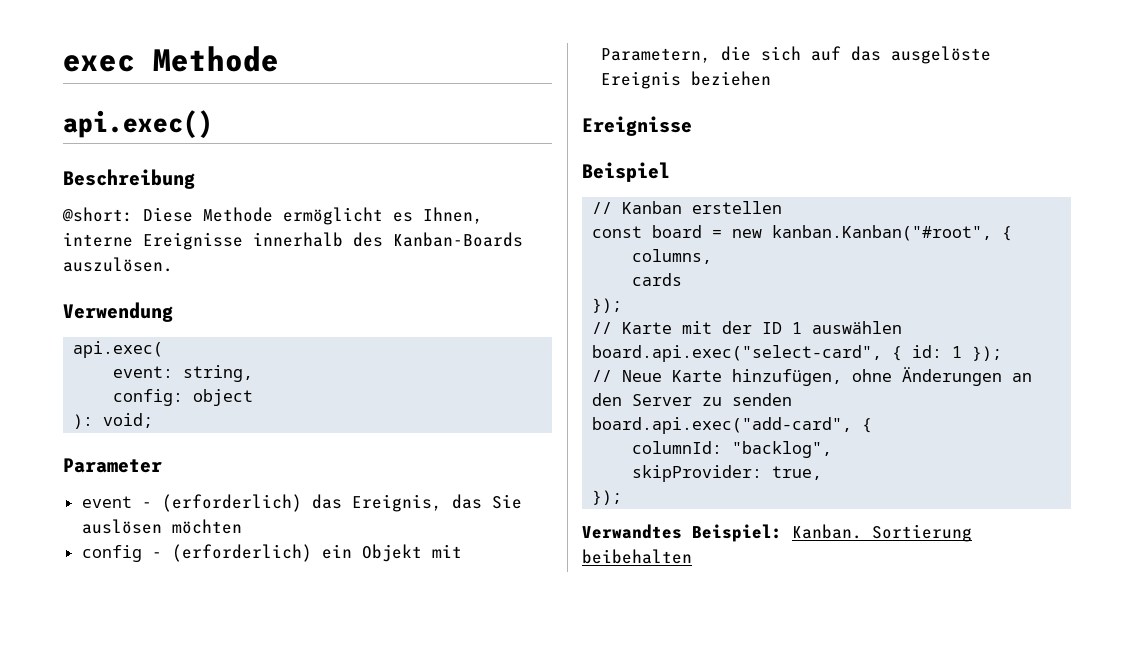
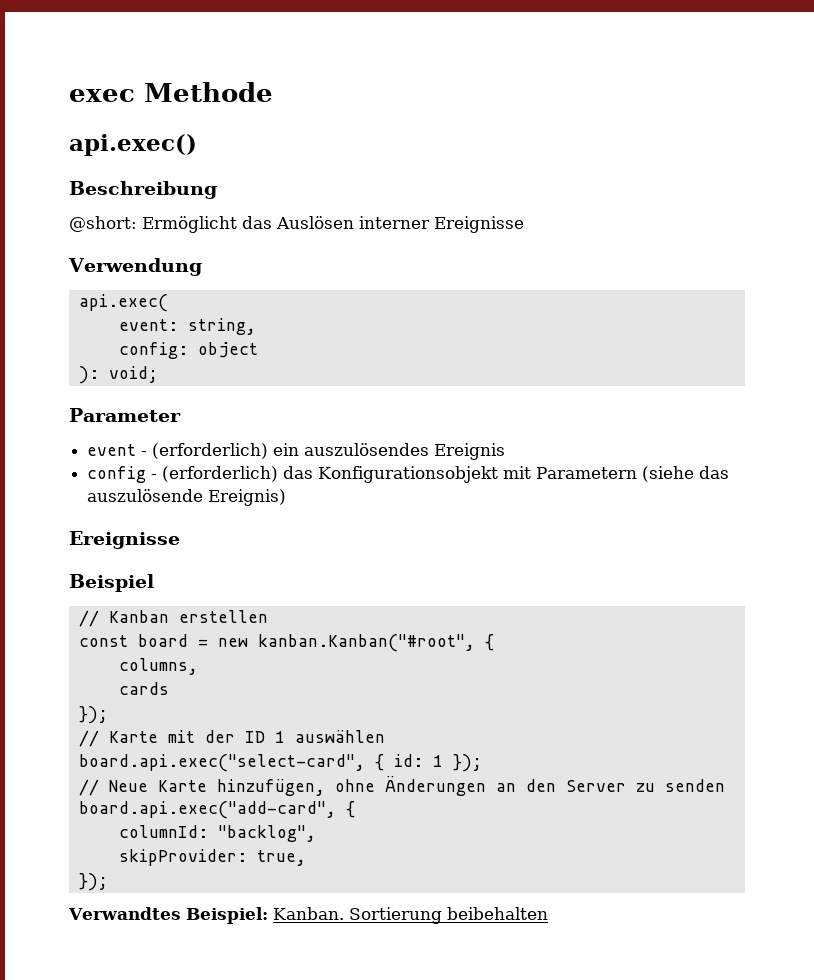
- @short: Diese Methode ermöglicht es Ihnen, interne Ereignisse innerhalb des Kanban-Boards auszulösen.
+ @short: Ermöglicht das Auslösen interner Ereignisse
- event - (erforderlich) das Ereignis, das Sie auslösen möchten
- config - (erforderlich) ein Objekt mit Parametern, die sich auf das ausgelöste Ereignis beziehen
+ event - (erforderlich) ein auszulösendes Ereignis
+ config - (erforderlich) das Konfigurationsobjekt mit Parametern (siehe das auszulösende Ereignis)

